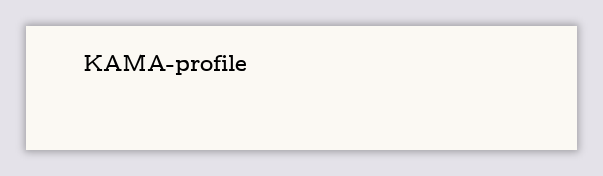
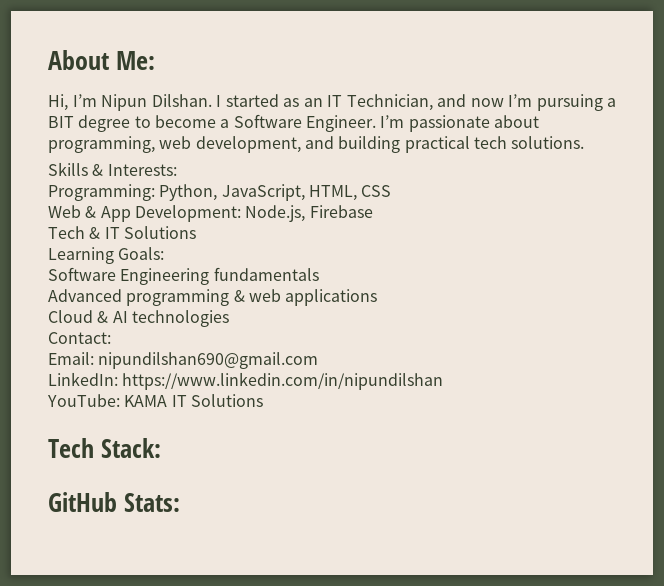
- KAMA-profile
+ About Me:
+ Hi, I’m Nipun Dilshan. I started as an IT Technician, and now I’m pursuing a BIT degree to become a Software Engineer. I’m passionate about programming, web development, and building practical tech solutions.
+ Skills & Interests:
+ Programming: Python, JavaScript, HTML, CSS
+ Web & App Development: Node.js, Firebase
+ Tech & IT Solutions
+ Learning Goals:
+ Software Engineering fundamentals
+ Advanced programming & web applications
+ Cloud & AI technologies
+ Contact:
+ Email: nipundilshan690@gmail.com
+ LinkedIn: https://www.linkedin.com/in/nipundilshan
+ YouTube: KAMA IT Solutions
+ Tech Stack:
+ GitHub Stats:

